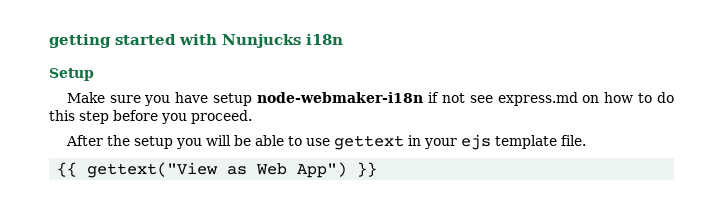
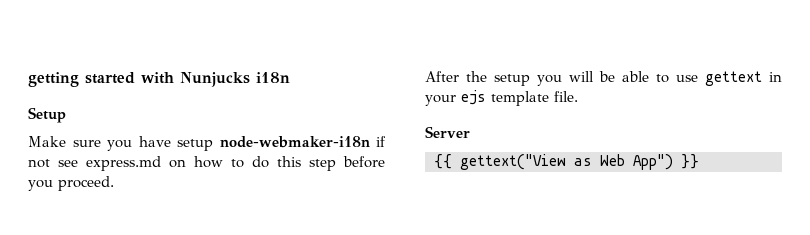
+ Server

